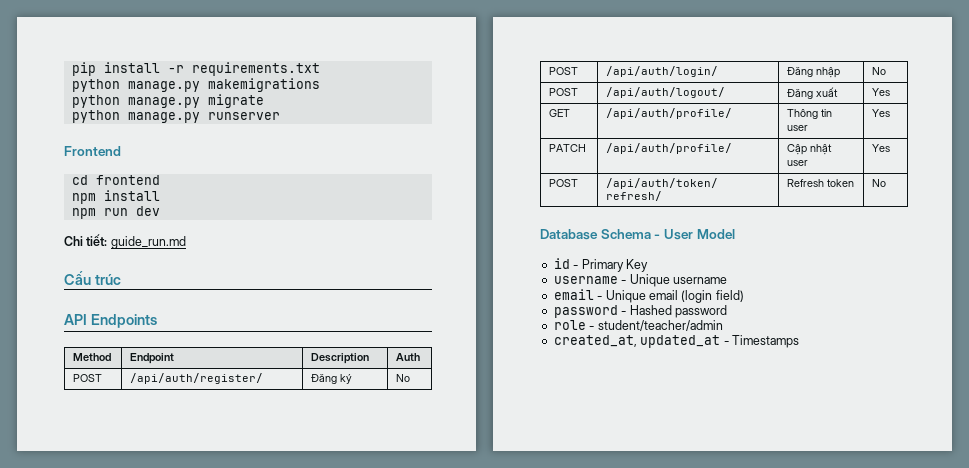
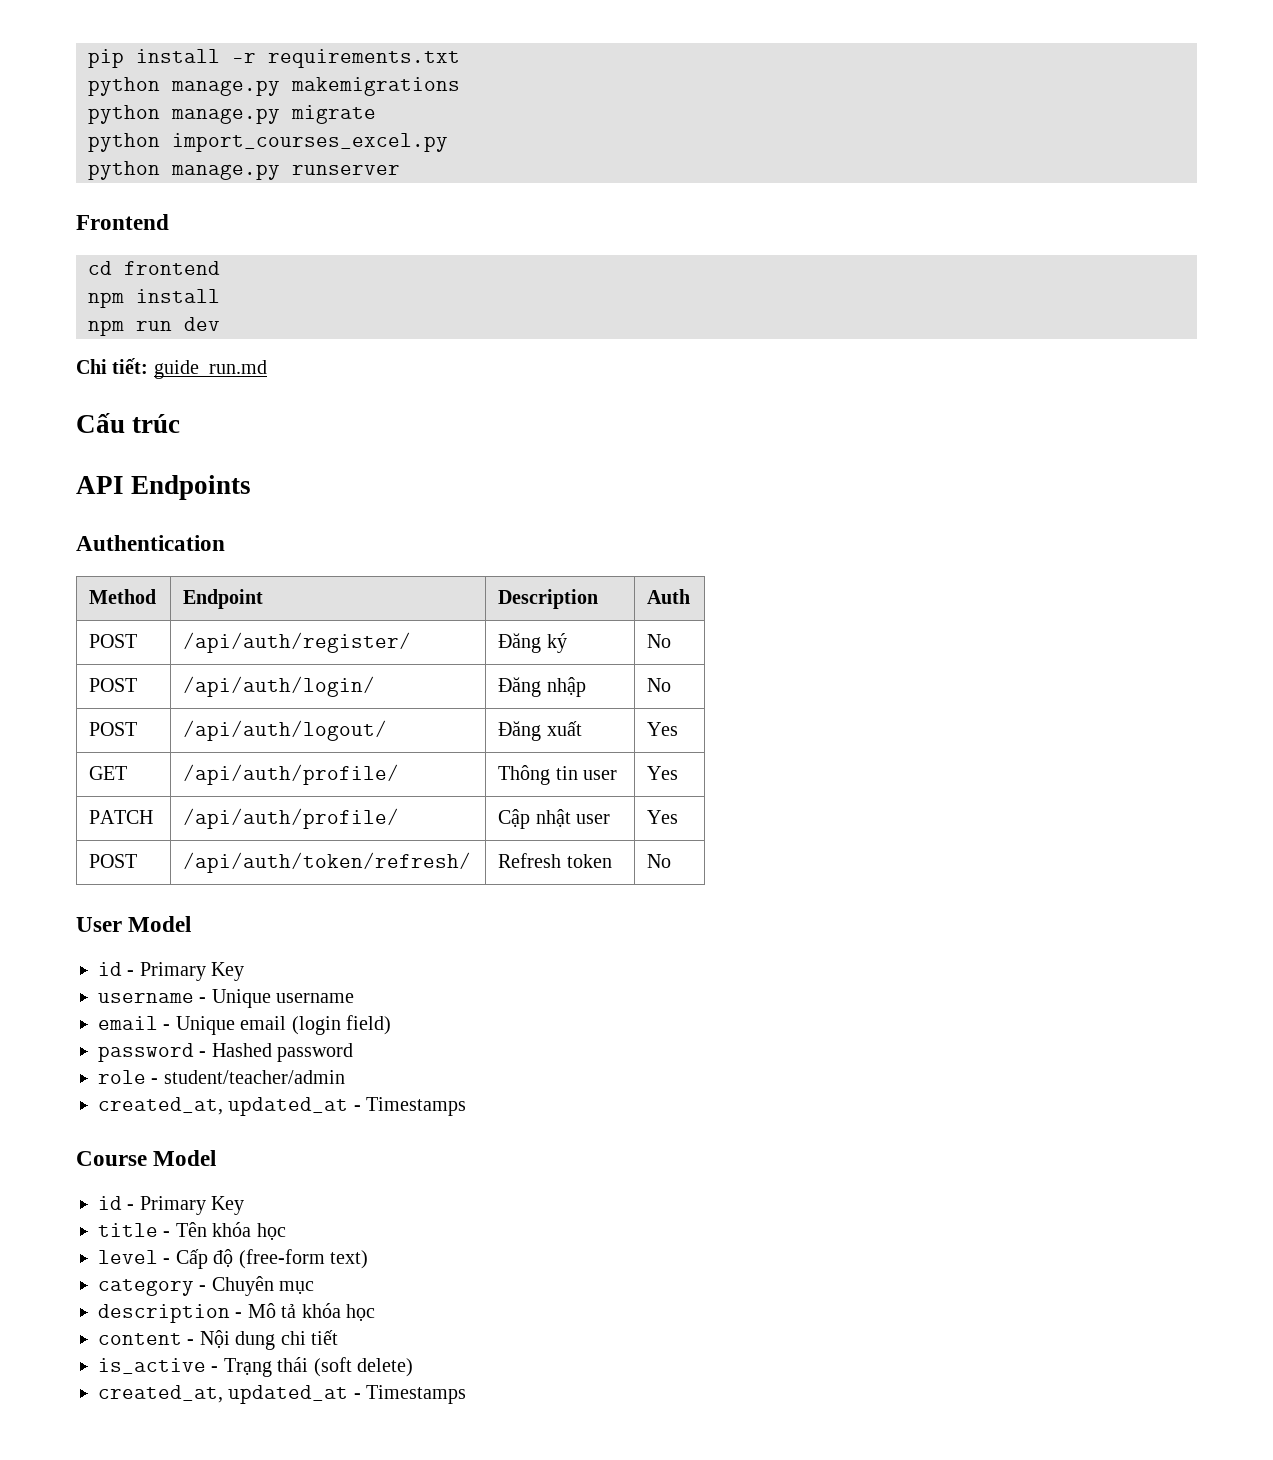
+ python import_courses_excel.py
+ Authentication
- Database Schema - User Model
+ User Model
+ Course Model
+ id - Primary Key
+ title - Tên khóa học
+ level - Cấp độ (free-form text)
+ category - Chuyên mục
+ description - Mô tả khóa học
+ content - Nội dung chi tiết
+ is_active - Trạng thái (soft delete)
+ created_at, updated_at - Timestamps

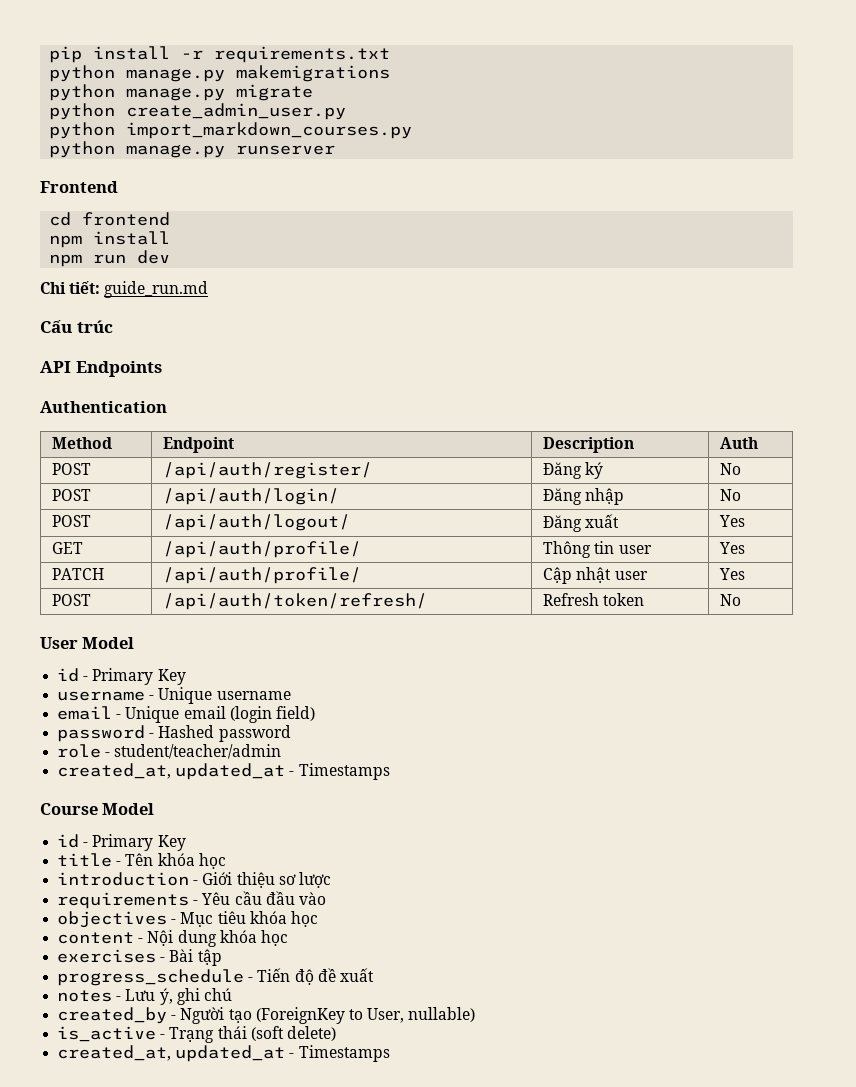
- python import_courses_excel.py
+ python create_admin_user.py
+ python import_markdown_courses.py
- level - Cấp độ (free-form text)
- category - Chuyên mục
- description - Mô tả khóa học
+ introduction - Giới thiệu sơ lược
+ requirements - Yêu cầu đầu vào
+ objectives - Mục tiêu khóa học
- content - Nội dung chi tiết
+ content - Nội dung khóa học
+ exercises - Bài tập
+ progress_schedule - Tiến độ đề xuất
+ notes - Lưu ý, ghi chú
+ created_by - Người tạo (ForeignKey to User, nullable)

